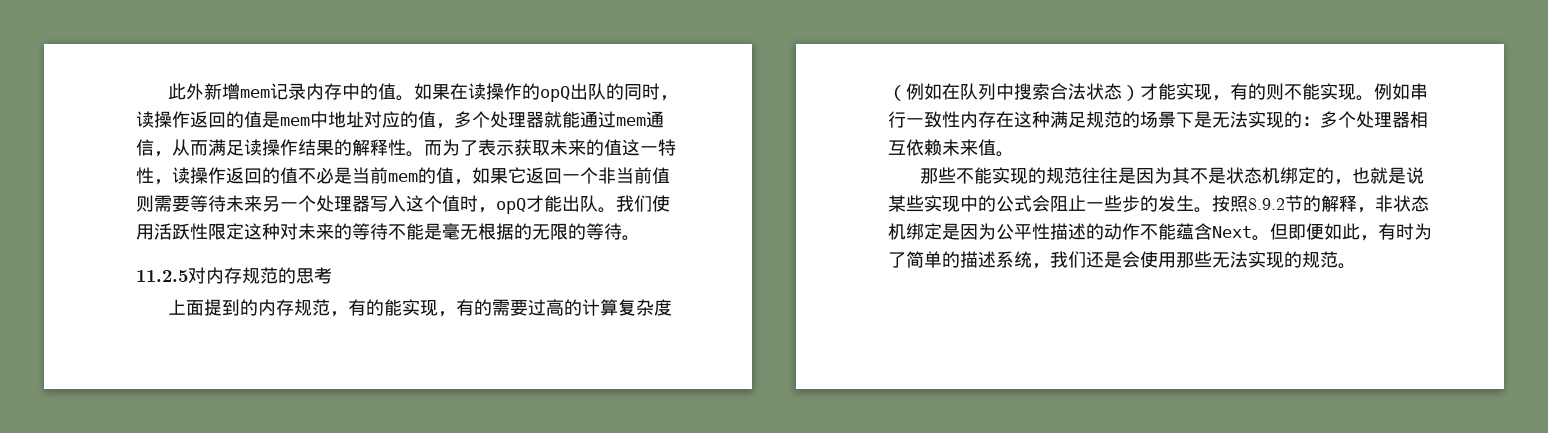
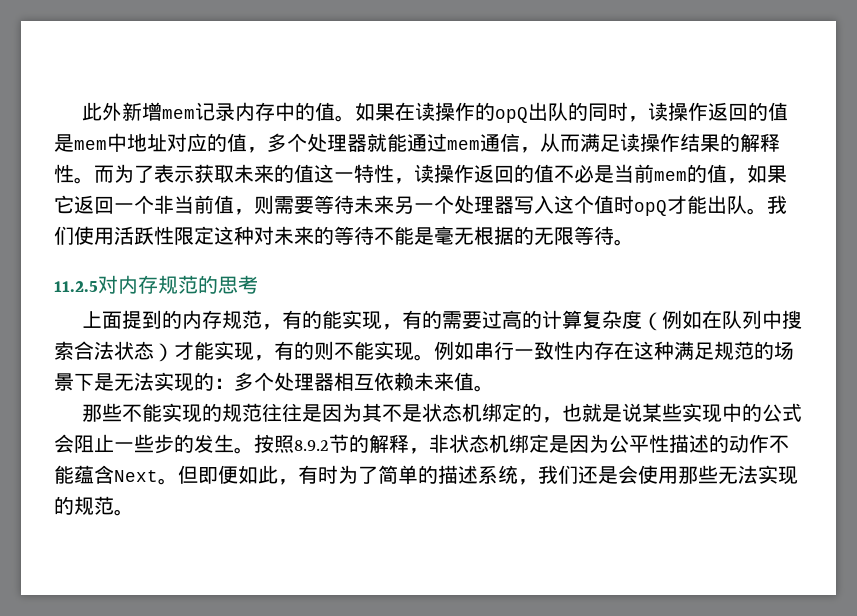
- 而为了表示获取未来的值这一特性，读操作返回的值不必是当前mem的值，如果它返回一个非当前值则需要等待未来另一个处理器写入这个值时，opQ才能出队。
+ 而为了表示获取未来的值这一特性，读操作返回的值不必是当前mem的值，如果它返回一个非当前值，则需要等待未来另一个处理器写入这个值时opQ才能出队。
- 我们使用活跃性限定这种对未来的等待不能是毫无根据的无限的等待。
+ 我们使用活跃性限定这种对未来的等待不能是毫无根据的无限等待。

